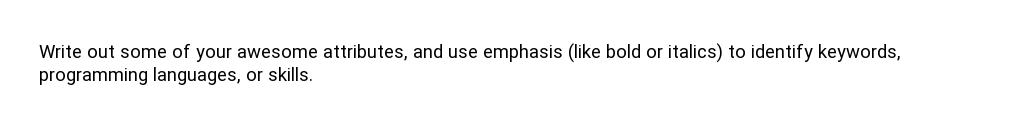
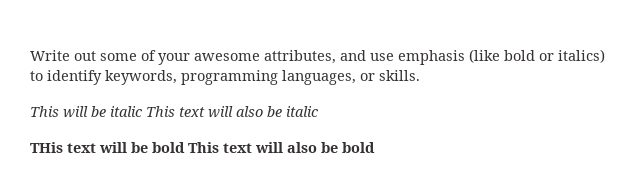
+ This will be italic This text will also be italic
+ THis text will be bold This text will also be bold

